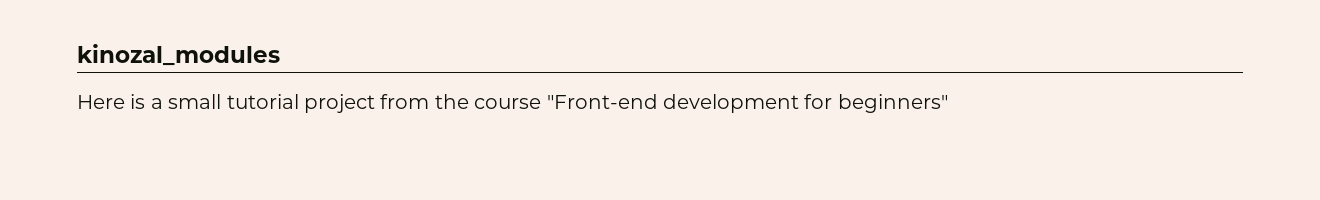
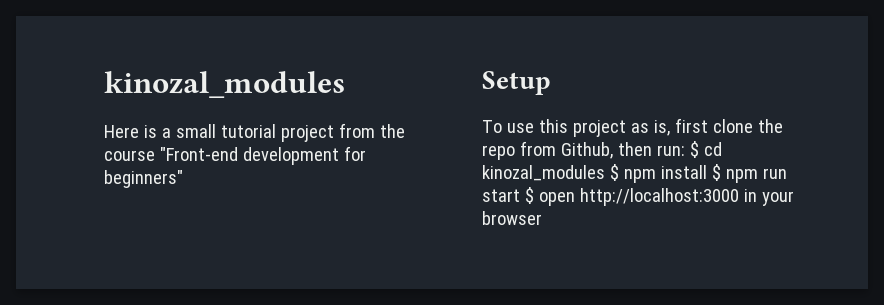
+ Setup
+ To use this project as is, first clone the repo from Github, then run: $ cd kinozal_modules $ npm install $ npm run start $ open http://localhost:3000 in your browser

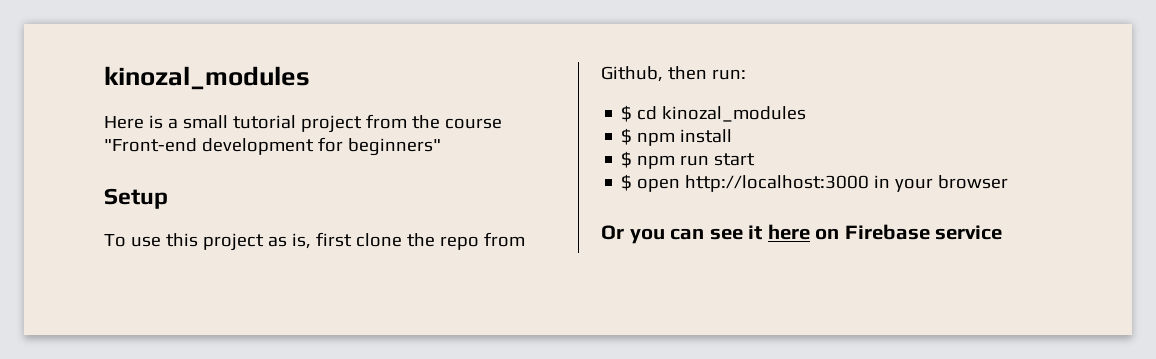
- To use this project as is, first clone the repo from Github, then run: $ cd kinozal_modules $ npm install $ npm run start $ open http://localhost:3000 in your browser
+ To use this project as is, first clone the repo from Github, then run:
+ $ cd kinozal_modules
+ $ npm install
+ $ npm run start
+ $ open http://localhost:3000 in your browser
+ Or you can see it here on Firebase service

